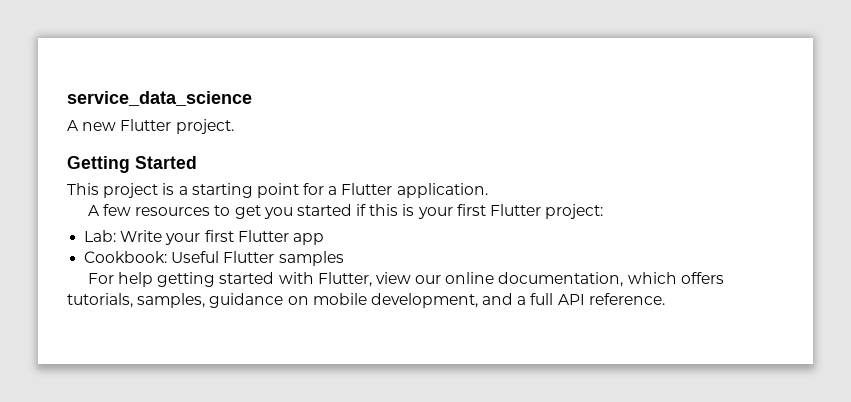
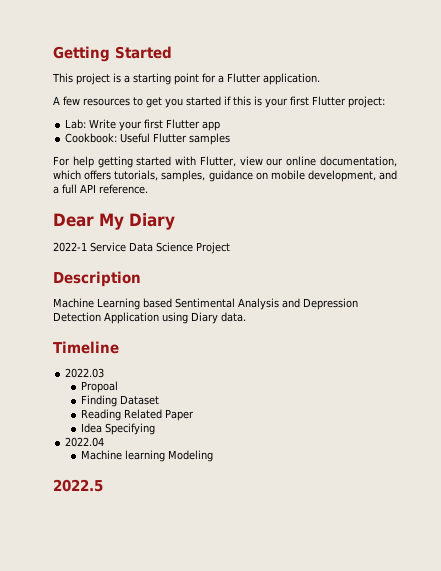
- service_data_science
- A new Flutter project.
+ Dear My Diary
+ 2022-1 Service Data Science Project
+ Description
+ Machine Learning based Sentimental Analysis and Depression Detection Application using Diary data.
+ Timeline
+ 2022.03
+ Propoal
+ Finding Dataset
+ Reading Related Paper
+ Idea Specifying
+ 2022.04
+ Machine learning Modeling
+ 2022.5

